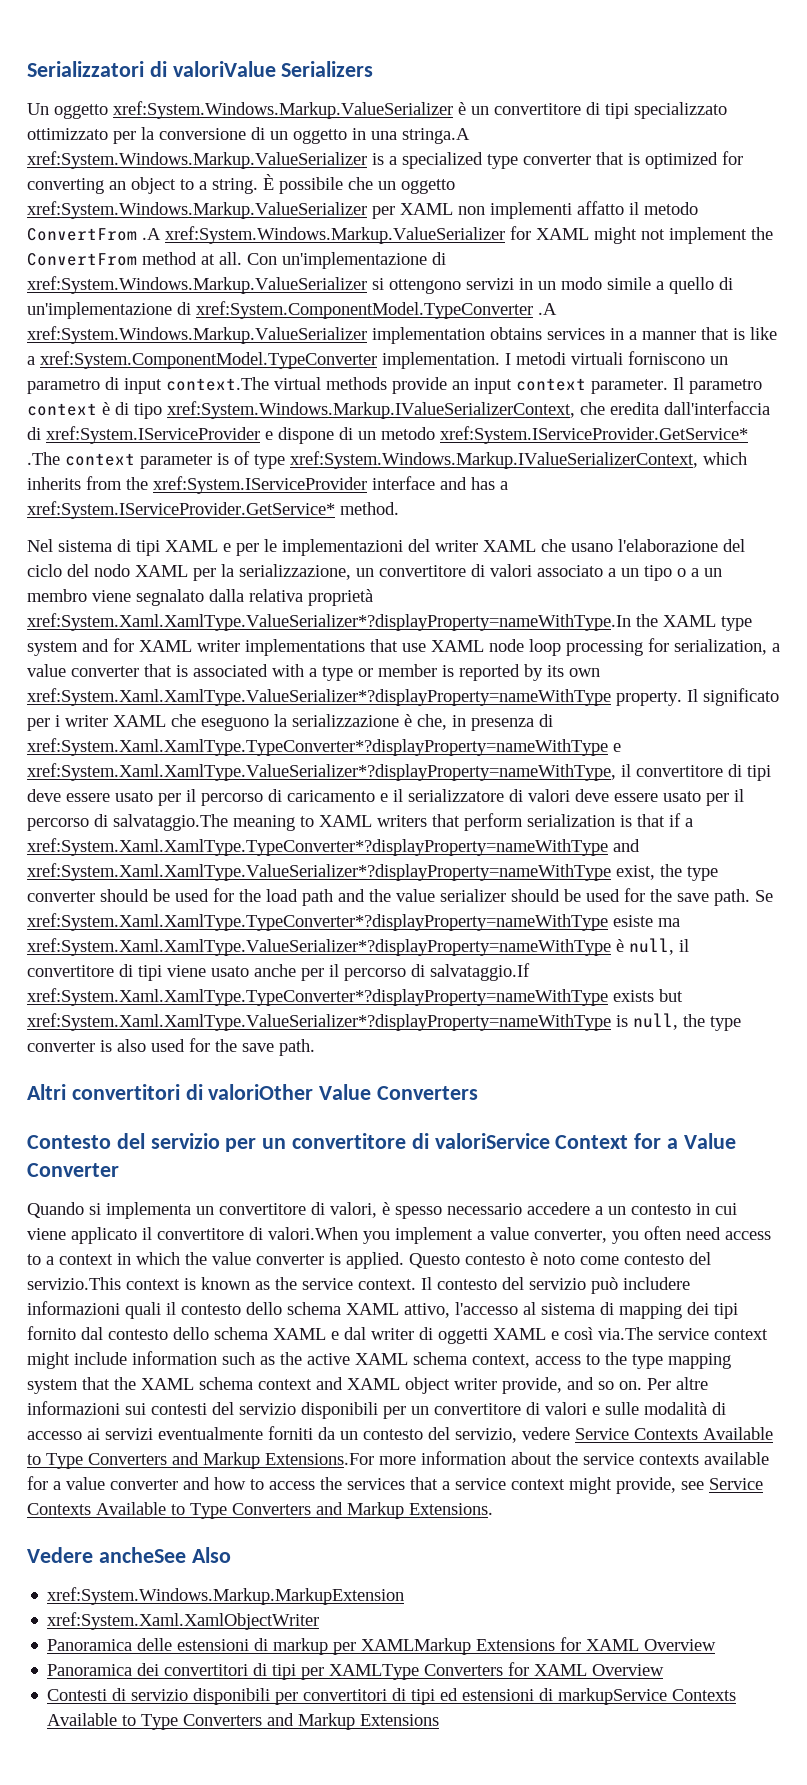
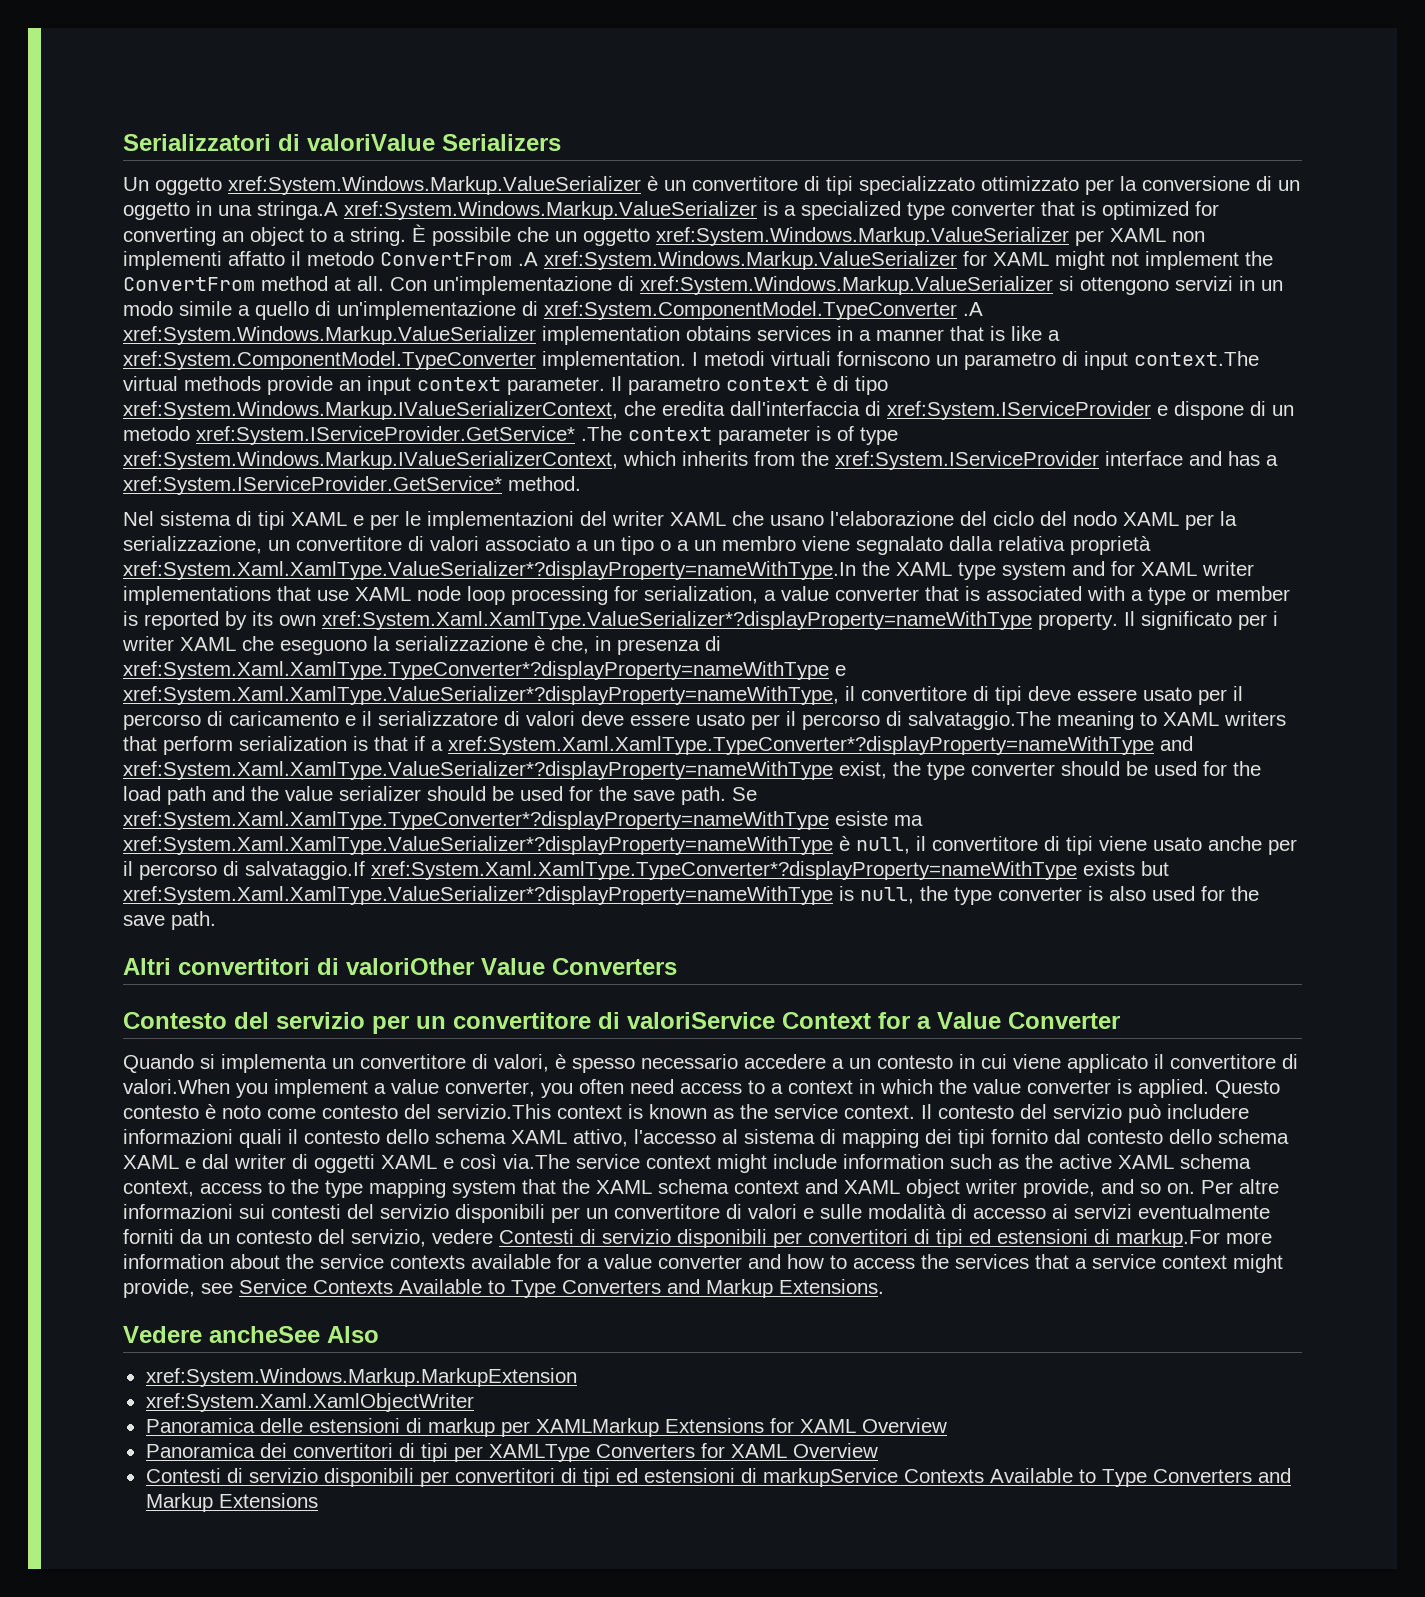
- Per altre informazioni sui contesti del servizio disponibili per un convertitore di valori e sulle modalità di accesso ai servizi eventualmente forniti da un contesto del servizio, vedere Service Contexts Available to Type Converters and Markup Extensions.For more information about the service contexts available for a value converter and how to access the services that a service context might provide, see Service Contexts Available to Type Converters and Markup Extensions.
+ Per altre informazioni sui contesti del servizio disponibili per un convertitore di valori e sulle modalità di accesso ai servizi eventualmente forniti da un contesto del servizio, vedere Contesti di servizio disponibili per convertitori di tipi ed estensioni di markup.For more information about the service contexts available for a value converter and how to access the services that a service context might provide, see Service Contexts Available to Type Converters and Markup Extensions.

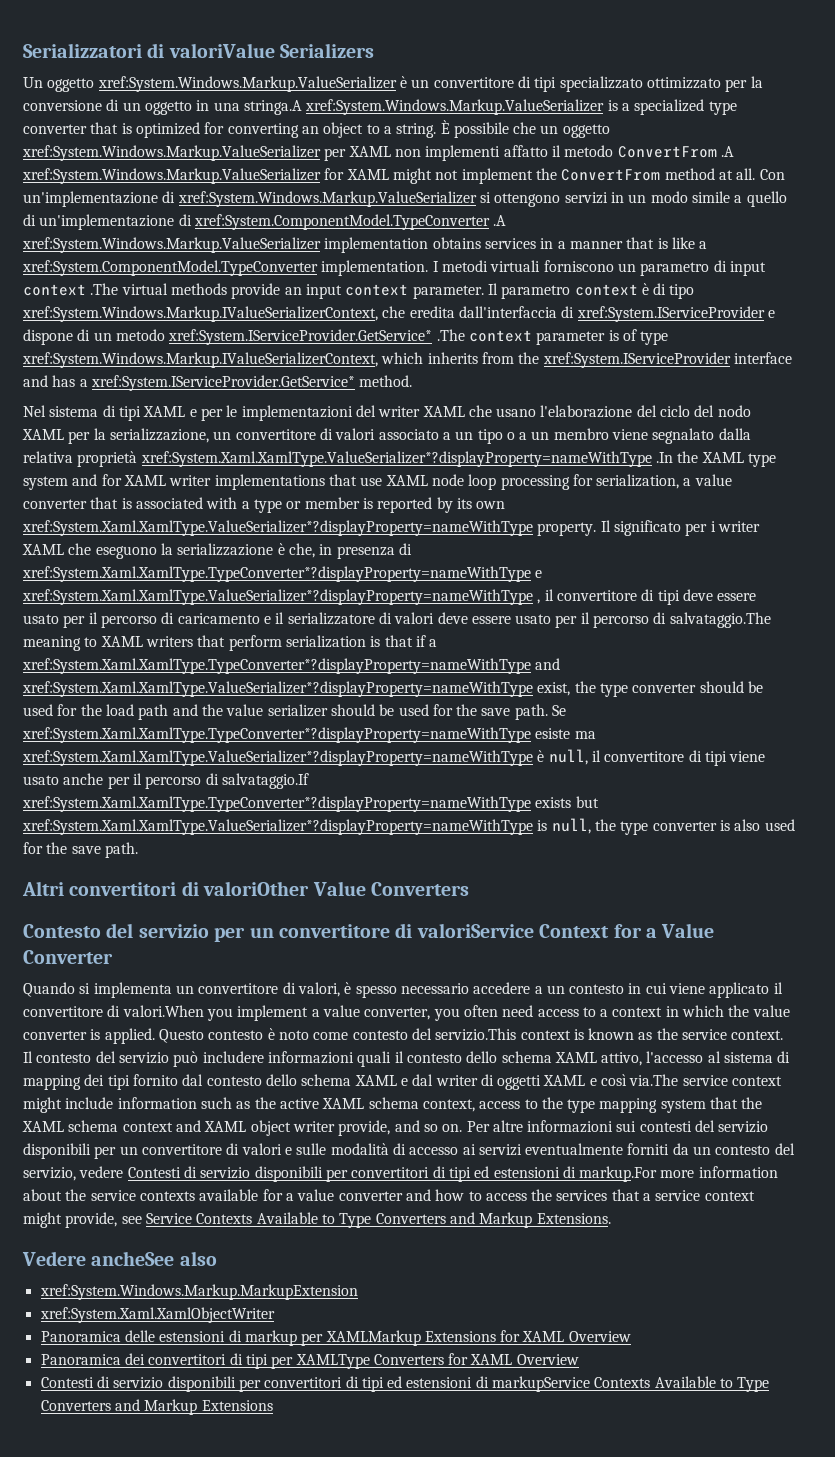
- I metodi virtuali forniscono un parametro di input context.The virtual methods provide an input context parameter.
+ I metodi virtuali forniscono un parametro di input context .The virtual methods provide an input context parameter.
- Nel sistema di tipi XAML e per le implementazioni del writer XAML che usano l'elaborazione del ciclo del nodo XAML per la serializzazione, un convertitore di valori associato a un tipo o a un membro viene segnalato dalla relativa proprietà xref:System.Xaml.XamlType.ValueSerializer*?displayProperty=nameWithType.In the XAML type system and for XAML writer implementations that use XAML node loop processing for serialization, a value converter that is associated with a type or member is reported by its own xref:System.Xaml.XamlType.ValueSerializer*?displayProperty=nameWithType property.
+ Nel sistema di tipi XAML e per le implementazioni del writer XAML che usano l'elaborazione del ciclo del nodo XAML per la serializzazione, un convertitore di valori associato a un tipo o a un membro viene segnalato dalla relativa proprietà xref:System.Xaml.XamlType.ValueSerializer*?displayProperty=nameWithType .In the XAML type system and for XAML writer implementations that use XAML node loop processing for serialization, a value converter that is associated with a type or member is reported by its own xref:System.Xaml.XamlType.ValueSerializer*?displayProperty=nameWithType property.
- Il significato per i writer XAML che eseguono la serializzazione è che, in presenza di xref:System.Xaml.XamlType.TypeConverter*?displayProperty=nameWithType e xref:System.Xaml.XamlType.ValueSerializer*?displayProperty=nameWithType, il convertitore di tipi deve essere usato per il percorso di caricamento e il serializzatore di valori deve essere usato per il percorso di salvataggio.The meaning to XAML writers that perform serialization is that if a xref:System.Xaml.XamlType.TypeConverter*?displayProperty=nameWithType and xref:System.Xaml.XamlType.ValueSerializer*?displayProperty=nameWithType exist, the type converter should be used for the load path and the value serializer should be used for the save path.
+ Il significato per i writer XAML che eseguono la serializzazione è che, in presenza di xref:System.Xaml.XamlType.TypeConverter*?displayProperty=nameWithType e xref:System.Xaml.XamlType.ValueSerializer*?displayProperty=nameWithType , il convertitore di tipi deve essere usato per il percorso di caricamento e il serializzatore di valori deve essere usato per il percorso di salvataggio.The meaning to XAML writers that perform serialization is that if a xref:System.Xaml.XamlType.TypeConverter*?displayProperty=nameWithType and xref:System.Xaml.XamlType.ValueSerializer*?displayProperty=nameWithType exist, the type converter should be used for the load path and the value serializer should be used for the save path.
- Vedere ancheSee Also
+ Vedere ancheSee also

